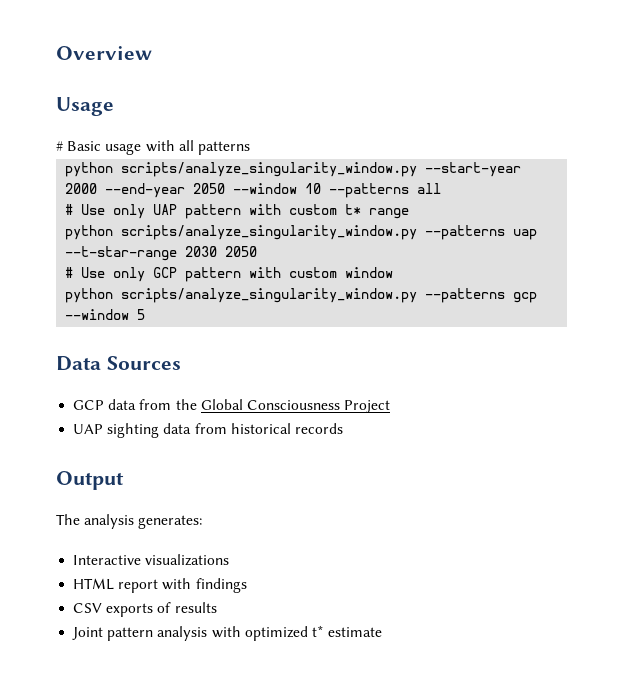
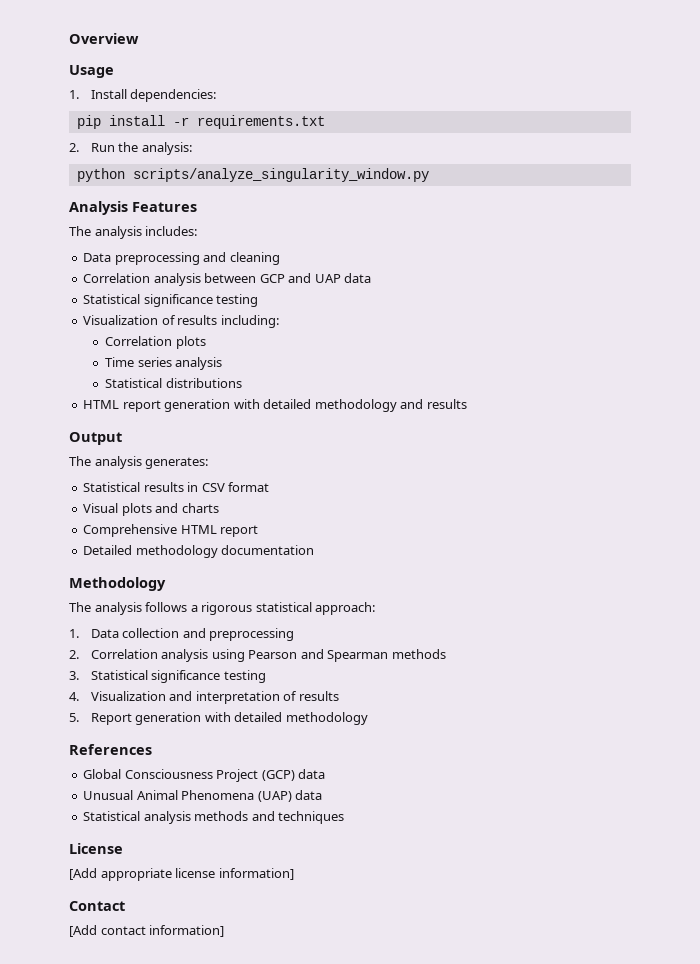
- # Basic usage with all patterns
- python scripts/analyze_singularity_window.py --start-year 2000 --end-year 2050 --window 10 --patterns all
- # Use only UAP pattern with custom t* range
- python scripts/analyze_singularity_window.py --patterns uap --t-star-range 2030 2050
- # Use only GCP pattern with custom window
- python scripts/analyze_singularity_window.py --patterns gcp --window 5
- Data Sources
- GCP data from the Global Consciousness Project
- UAP sighting data from historical records
+ 1. Install dependencies:
+ pip install -r requirements.txt
+ 2. Run the analysis:
+ python scripts/analyze_singularity_window.py
+ Analysis Features
+ The analysis includes:
+ Data preprocessing and cleaning
+ Correlation analysis between GCP and UAP data
+ Statistical significance testing
+ Visualization of results including:
+ Correlation plots
+ Time series analysis
+ Statistical distributions
+ HTML report generation with detailed methodology and results
  Output
  The analysis generates:
- Interactive visualizations
- HTML report with findings
- CSV exports of results
- Joint pattern analysis with optimized t* estimate
+ Statistical results in CSV format
+ Visual plots and charts
+ Comprehensive HTML report
+ Detailed methodology documentation
+ Methodology
+ The analysis follows a rigorous statistical approach:
+ 1. Data collection and preprocessing
+ 2. Correlation analysis using Pearson and Spearman methods
+ 3. Statistical significance testing
+ 4. Visualization and interpretation of results
+ 5. Report generation with detailed methodology
+ References
+ Global Consciousness Project (GCP) data
+ Unusual Animal Phenomena (UAP) data
+ Statistical analysis methods and techniques
+ License
+ [Add appropriate license information]
+ Contact
+ [Add contact information]

